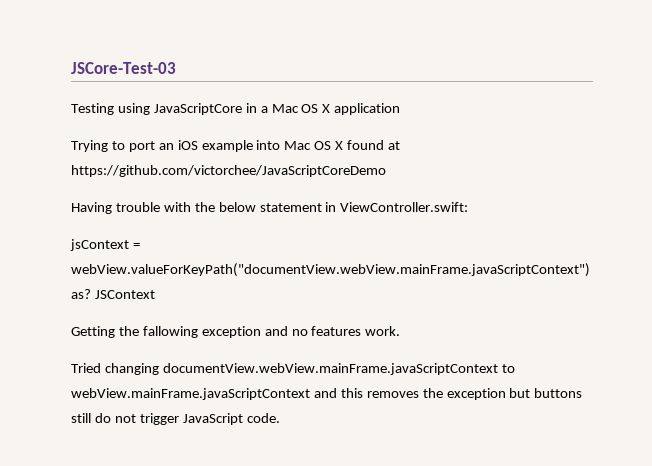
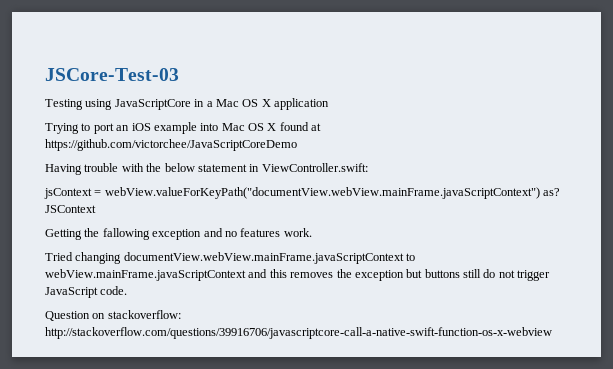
+ Question on stackoverflow: http://stackoverflow.com/questions/39916706/javascriptcore-call-a-native-swift-function-os-x-webview

